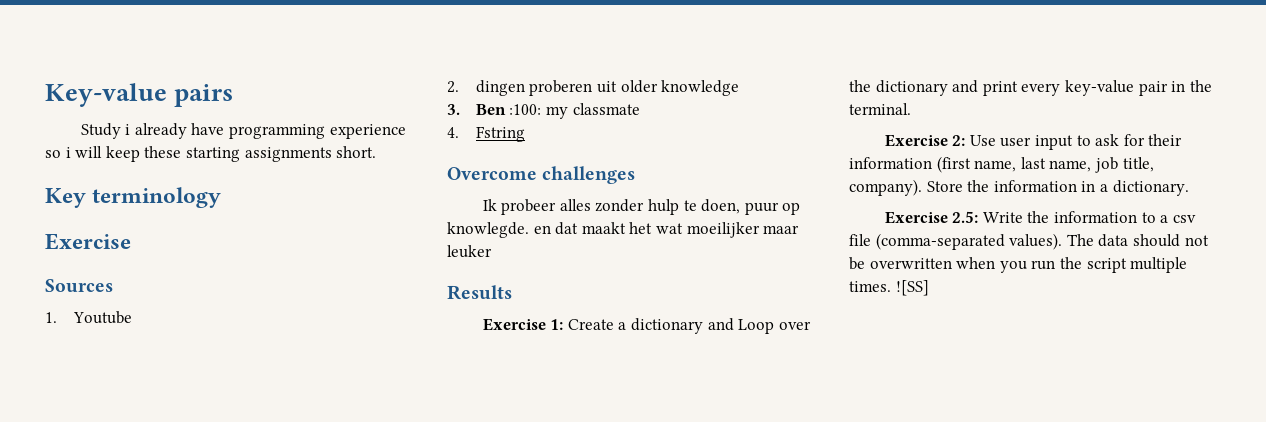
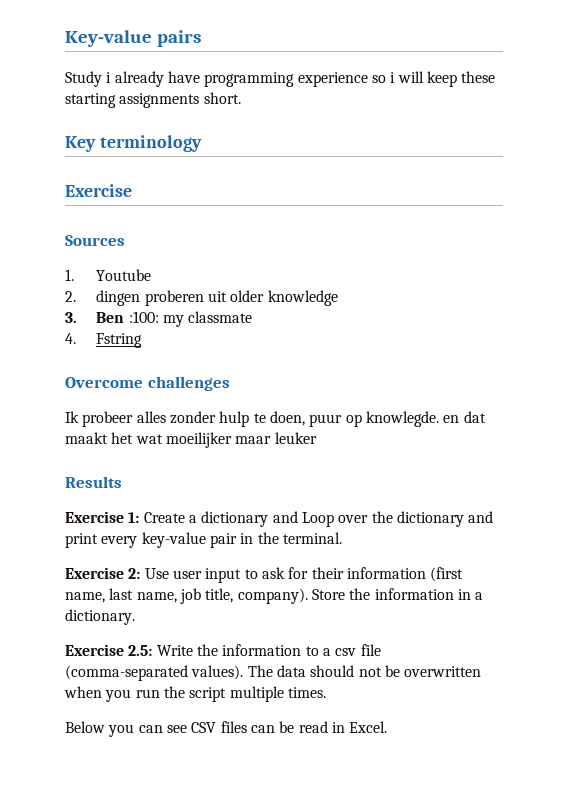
- The data should not be overwritten when you run the script multiple times. ![SS]
+ The data should not be overwritten when you run the script multiple times.
+ Below you can see CSV files can be read in Excel.

